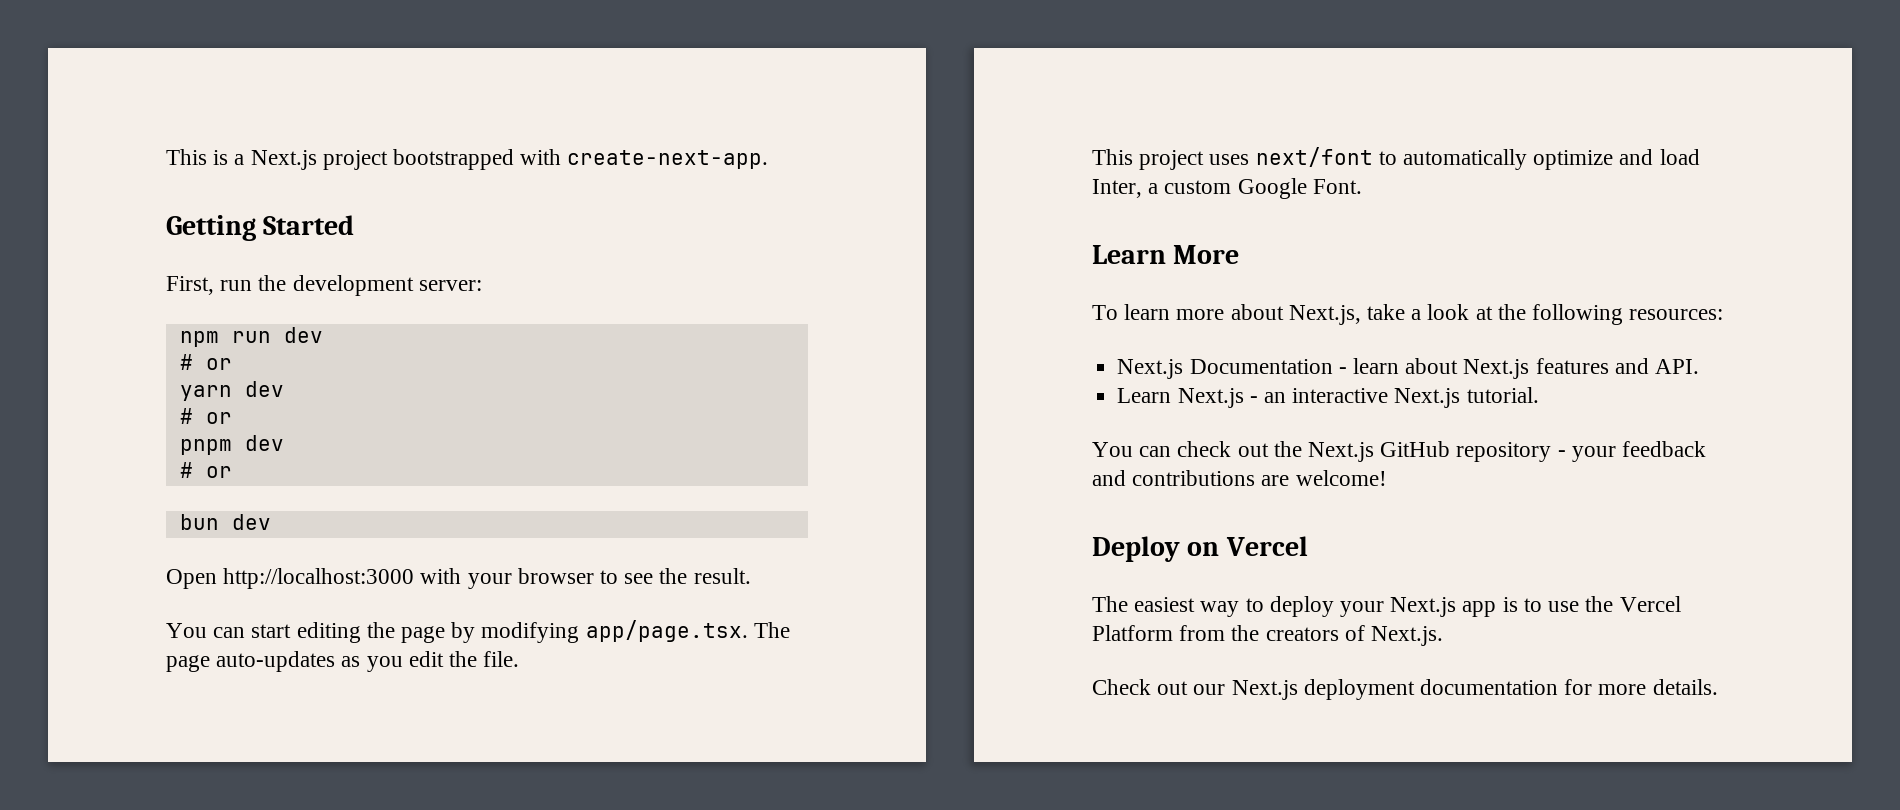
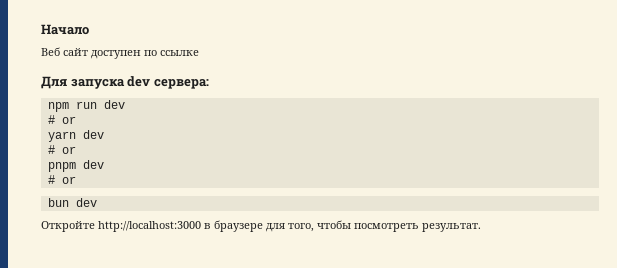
- This is a Next.js project bootstrapped with create-next-app.
- Getting Started
- First, run the development server:
+ Начало
+ Веб сайт доступен по ссылке
+ Для запуска dev сервера:
- Open http://localhost:3000 with your browser to see the result.
- You can start editing the page by modifying app/page.tsx. The page auto-updates as you edit the file.
- This project uses next/font to automatically optimize and load Inter, a custom Google Font.
- Learn More
- To learn more about Next.js, take a look at the following resources:
- Next.js Documentation - learn about Next.js features and API.
- Learn Next.js - an interactive Next.js tutorial.
- You can check out the Next.js GitHub repository - your feedback and contributions are welcome!
- Deploy on Vercel
- The easiest way to deploy your Next.js app is to use the Vercel Platform from the creators of Next.js.
- Check out our Next.js deployment documentation for more details.
+ Откройте http://localhost:3000 в браузере для того, чтобы посмотреть результат.

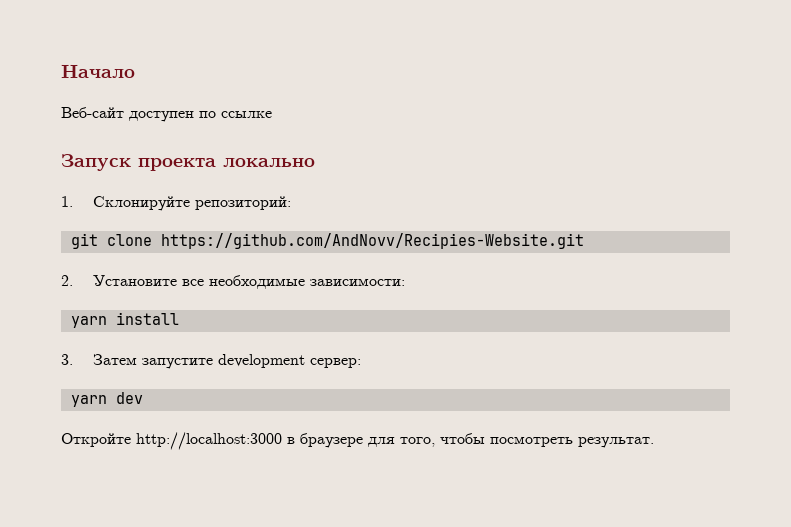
- Веб сайт доступен по ссылке
+ Веб-сайт доступен по ссылке
- Для запуска dev сервера:
- npm run dev
- # or
+ Запуск проекта локально
+ 1. Склонируйте репозиторий:
+ git clone https://github.com/AndNovv/Recipies-Website.git
+ 2. Установите все необходимые зависимости:
+ yarn install
+ 3. Затем запустите development сервер:
  yarn dev
- # or
- pnpm dev
- # or
- bun dev

